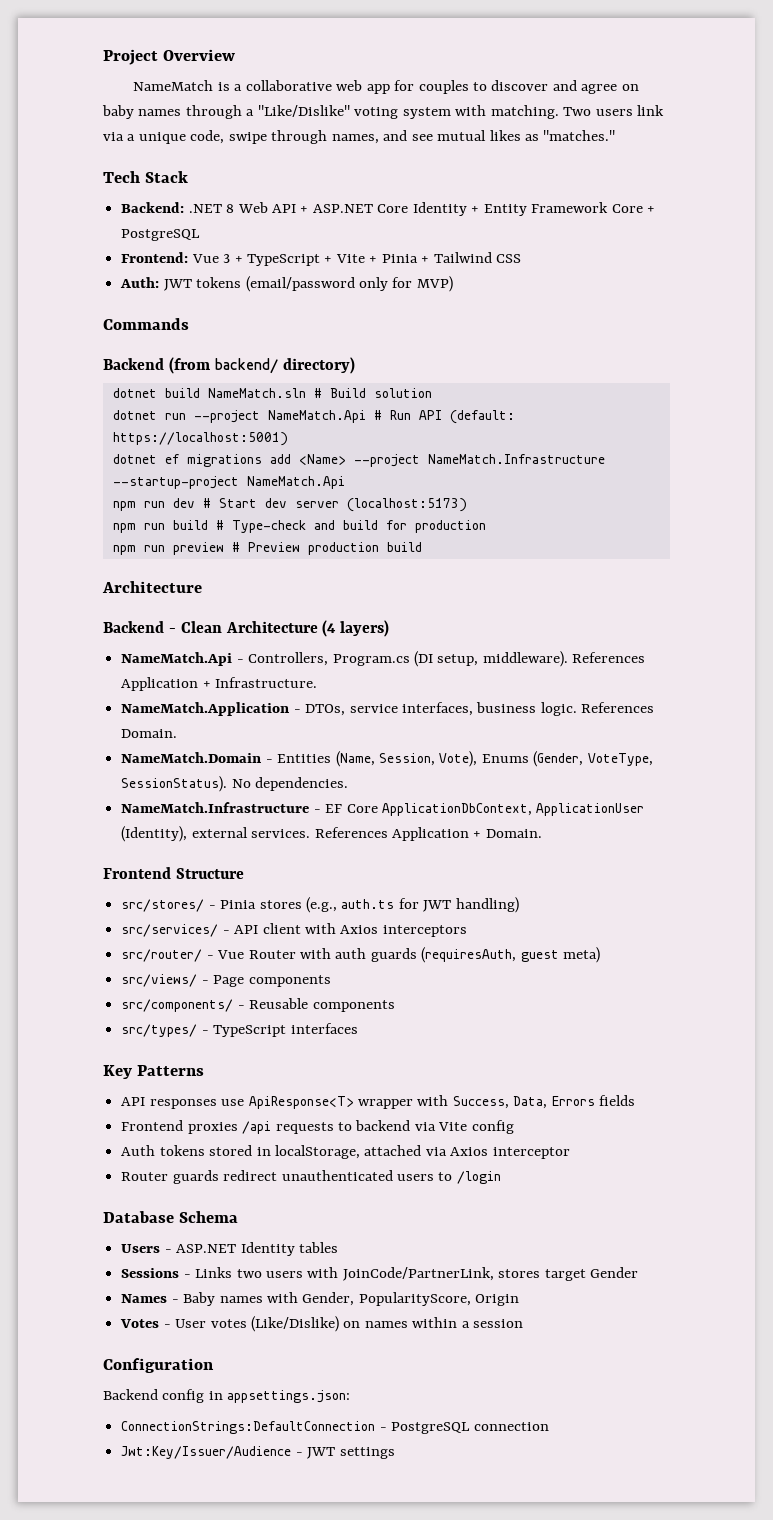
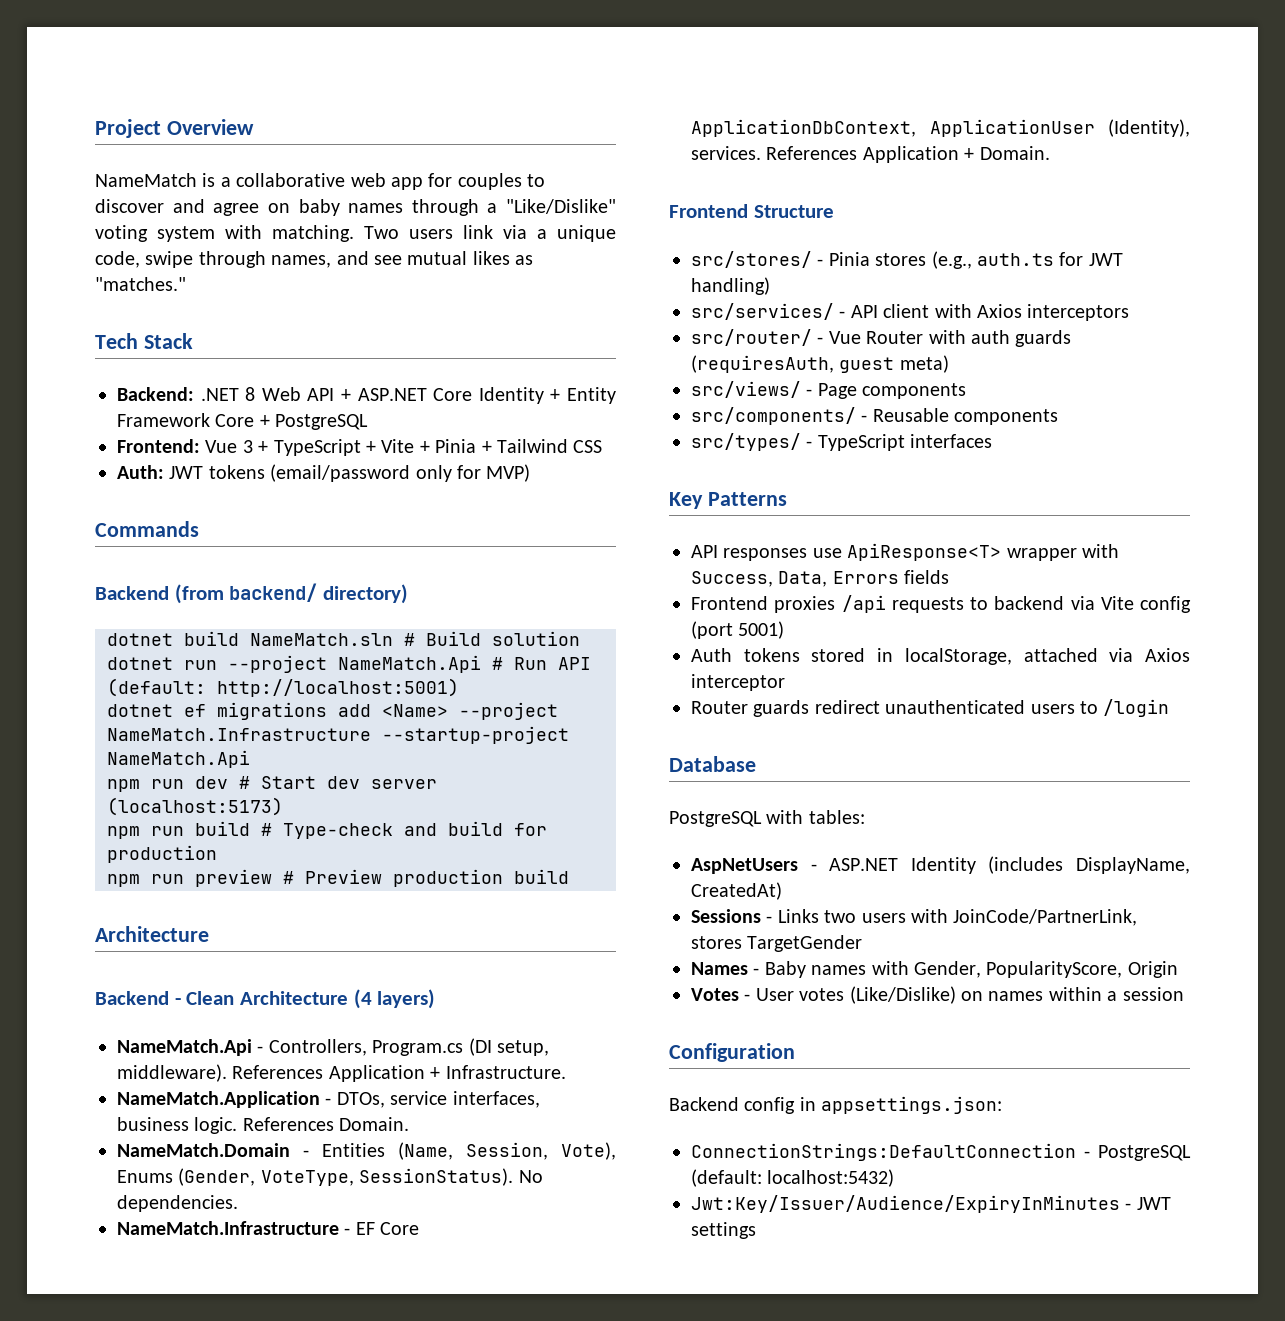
- dotnet run --project NameMatch.Api # Run API (default: https://localhost:5001)
+ dotnet run --project NameMatch.Api # Run API (default: http://localhost:5001)
- NameMatch.Infrastructure - EF Core ApplicationDbContext, ApplicationUser (Identity), external services.
+ NameMatch.Infrastructure - EF Core ApplicationDbContext, ApplicationUser (Identity), services.
- Frontend proxies /api requests to backend via Vite config
+ Frontend proxies /api requests to backend via Vite config (port 5001)
- Database Schema
- Users - ASP.NET Identity tables
+ Database
+ PostgreSQL with tables:
+ AspNetUsers - ASP.NET Identity (includes DisplayName, CreatedAt)
- Sessions - Links two users with JoinCode/PartnerLink, stores target Gender
+ Sessions - Links two users with JoinCode/PartnerLink, stores TargetGender
- ConnectionStrings:DefaultConnection - PostgreSQL connection
- Jwt:Key/Issuer/Audience - JWT settings
+ ConnectionStrings:DefaultConnection - PostgreSQL (default: localhost:5432)
+ Jwt:Key/Issuer/Audience/ExpiryInMinutes - JWT settings

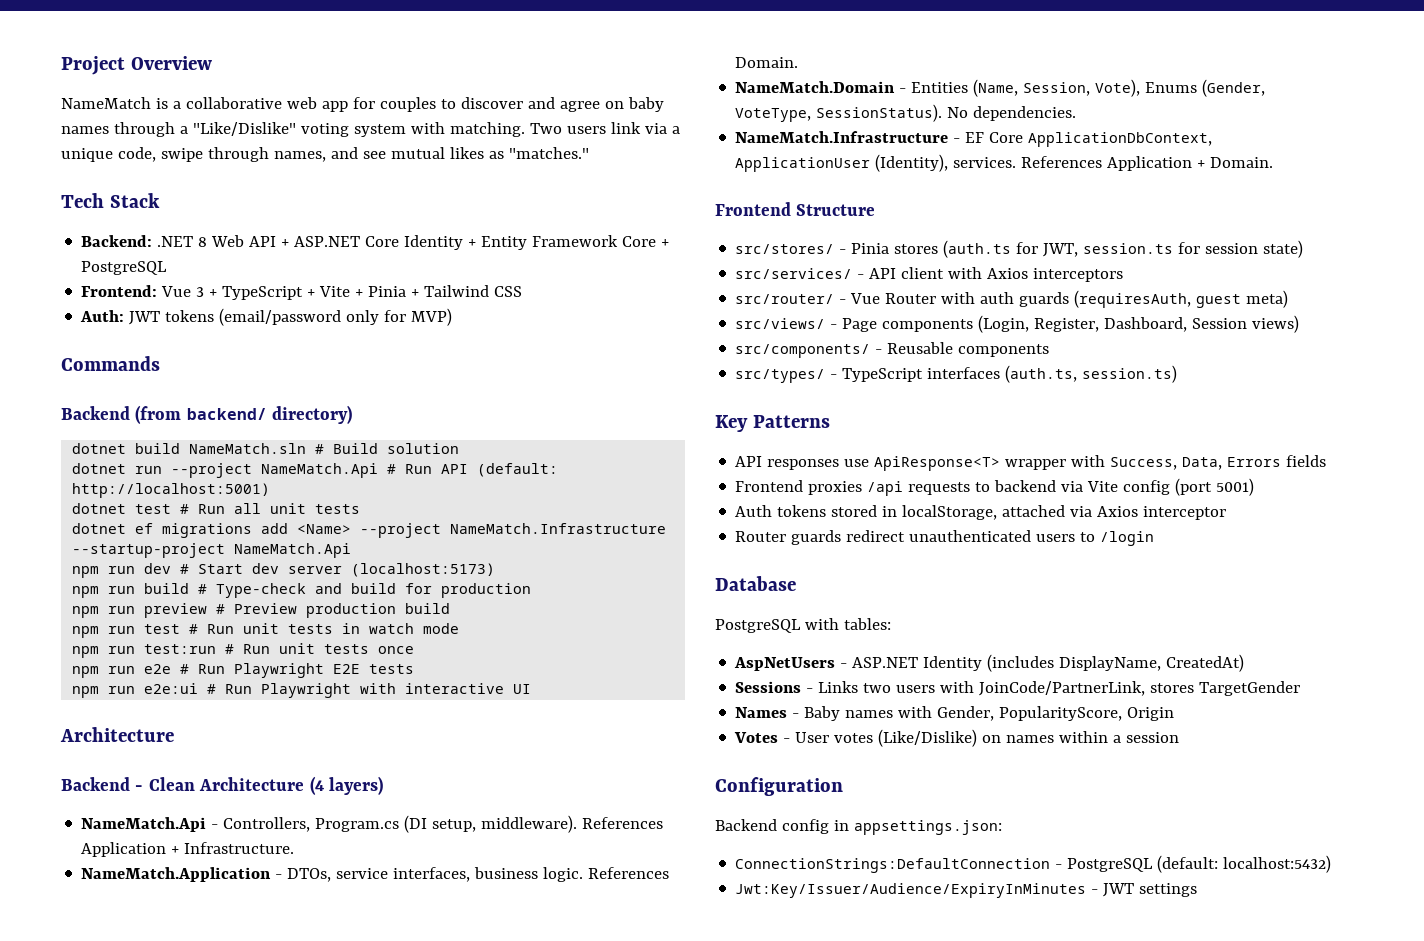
+ dotnet test # Run all unit tests
+ npm run test # Run unit tests in watch mode
+ npm run test:run # Run unit tests once
+ npm run e2e # Run Playwright E2E tests
+ npm run e2e:ui # Run Playwright with interactive UI
- src/stores/ - Pinia stores (e.g., auth.ts for JWT handling)
+ src/stores/ - Pinia stores (auth.ts for JWT, session.ts for session state)
- src/views/ - Page components
+ src/views/ - Page components (Login, Register, Dashboard, Session views)
- src/types/ - TypeScript interfaces
+ src/types/ - TypeScript interfaces (auth.ts, session.ts)

